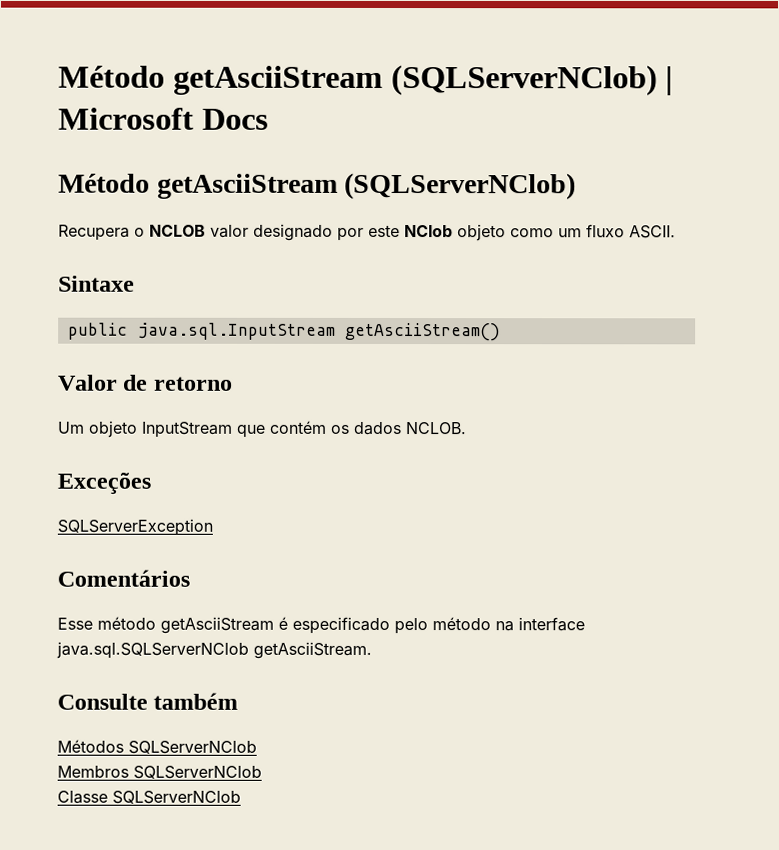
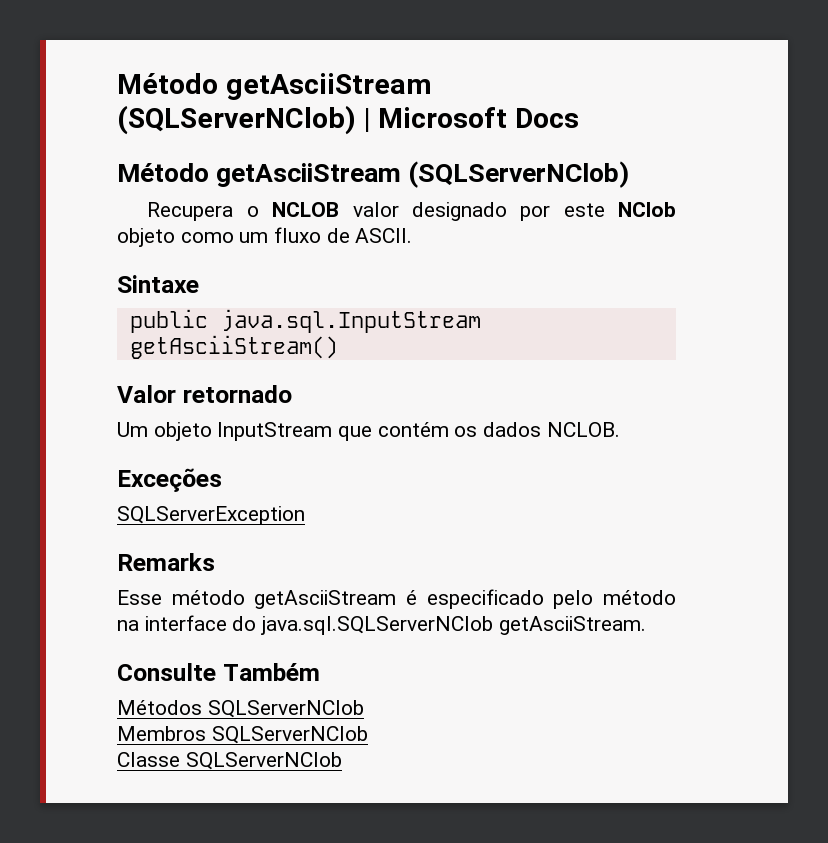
- Recupera o NCLOB valor designado por este NClob objeto como um fluxo ASCII.
+ Recupera o NCLOB valor designado por este NClob objeto como um fluxo de ASCII.
- Valor de retorno
+ Valor retornado
- Comentários
+ Remarks
- Esse método getAsciiStream é especificado pelo método na interface java.sql.SQLServerNClob getAsciiStream.
+ Esse método getAsciiStream é especificado pelo método na interface do java.sql.SQLServerNClob getAsciiStream.
- Consulte também
+ Consulte Também

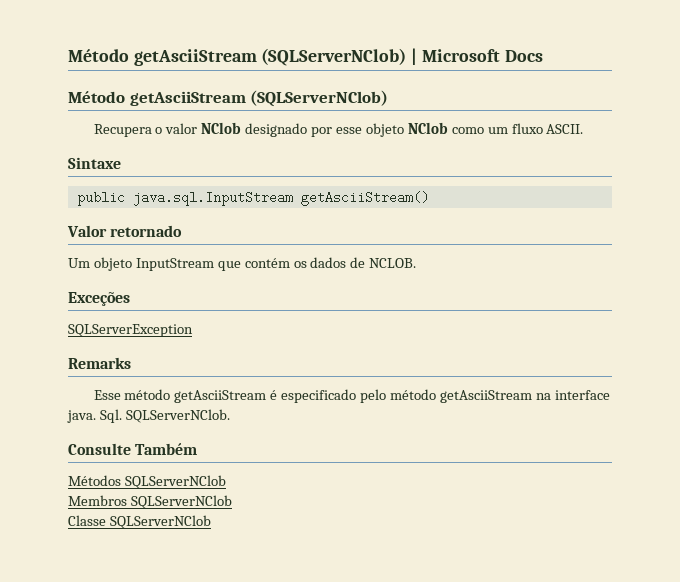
- Recupera o NCLOB valor designado por este NClob objeto como um fluxo de ASCII.
+ Recupera o valor NClob designado por esse objeto NClob como um fluxo ASCII.
- Um objeto InputStream que contém os dados NCLOB.
+ Um objeto InputStream que contém os dados de NCLOB.
- Esse método getAsciiStream é especificado pelo método na interface do java.sql.SQLServerNClob getAsciiStream.
+ Esse método getAsciiStream é especificado pelo método getAsciiStream na interface java. Sql. SQLServerNClob.

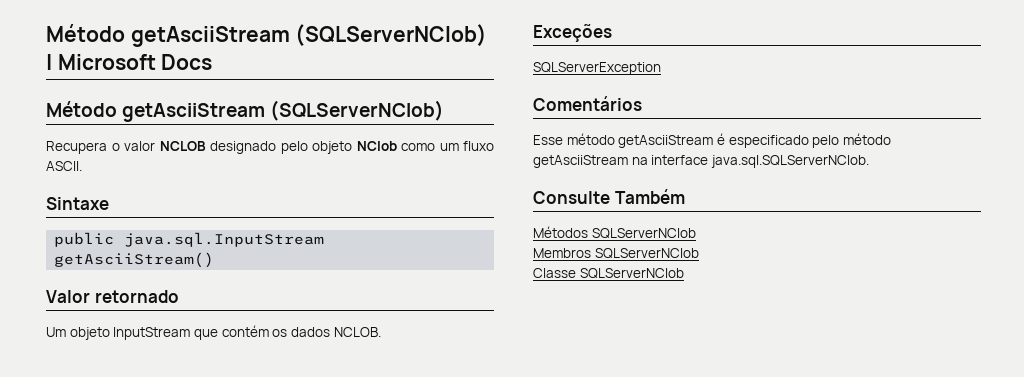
- Recupera o valor NClob designado por esse objeto NClob como um fluxo ASCII.
+ Recupera o valor NCLOB designado pelo objeto NClob como um fluxo ASCII.
- Um objeto InputStream que contém os dados de NCLOB.
+ Um objeto InputStream que contém os dados NCLOB.
- Remarks
+ Comentários
- Esse método getAsciiStream é especificado pelo método getAsciiStream na interface java. Sql. SQLServerNClob.
+ Esse método getAsciiStream é especificado pelo método getAsciiStream na interface java.sql.SQLServerNClob.

